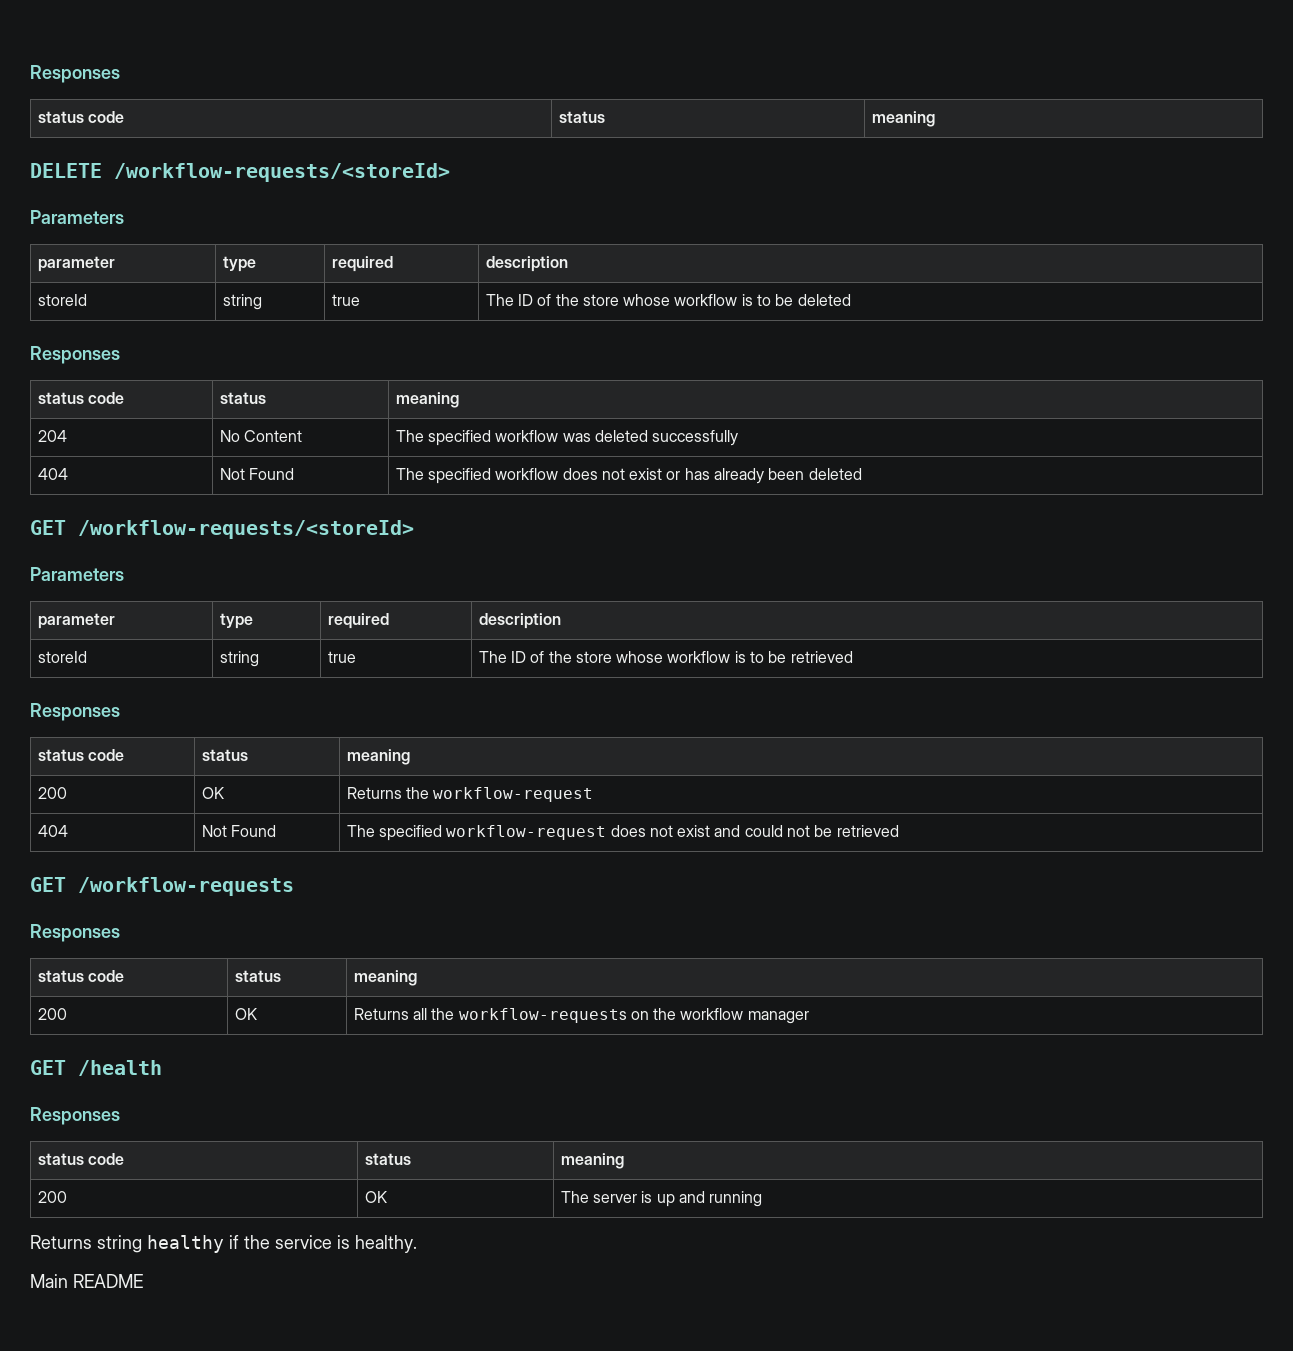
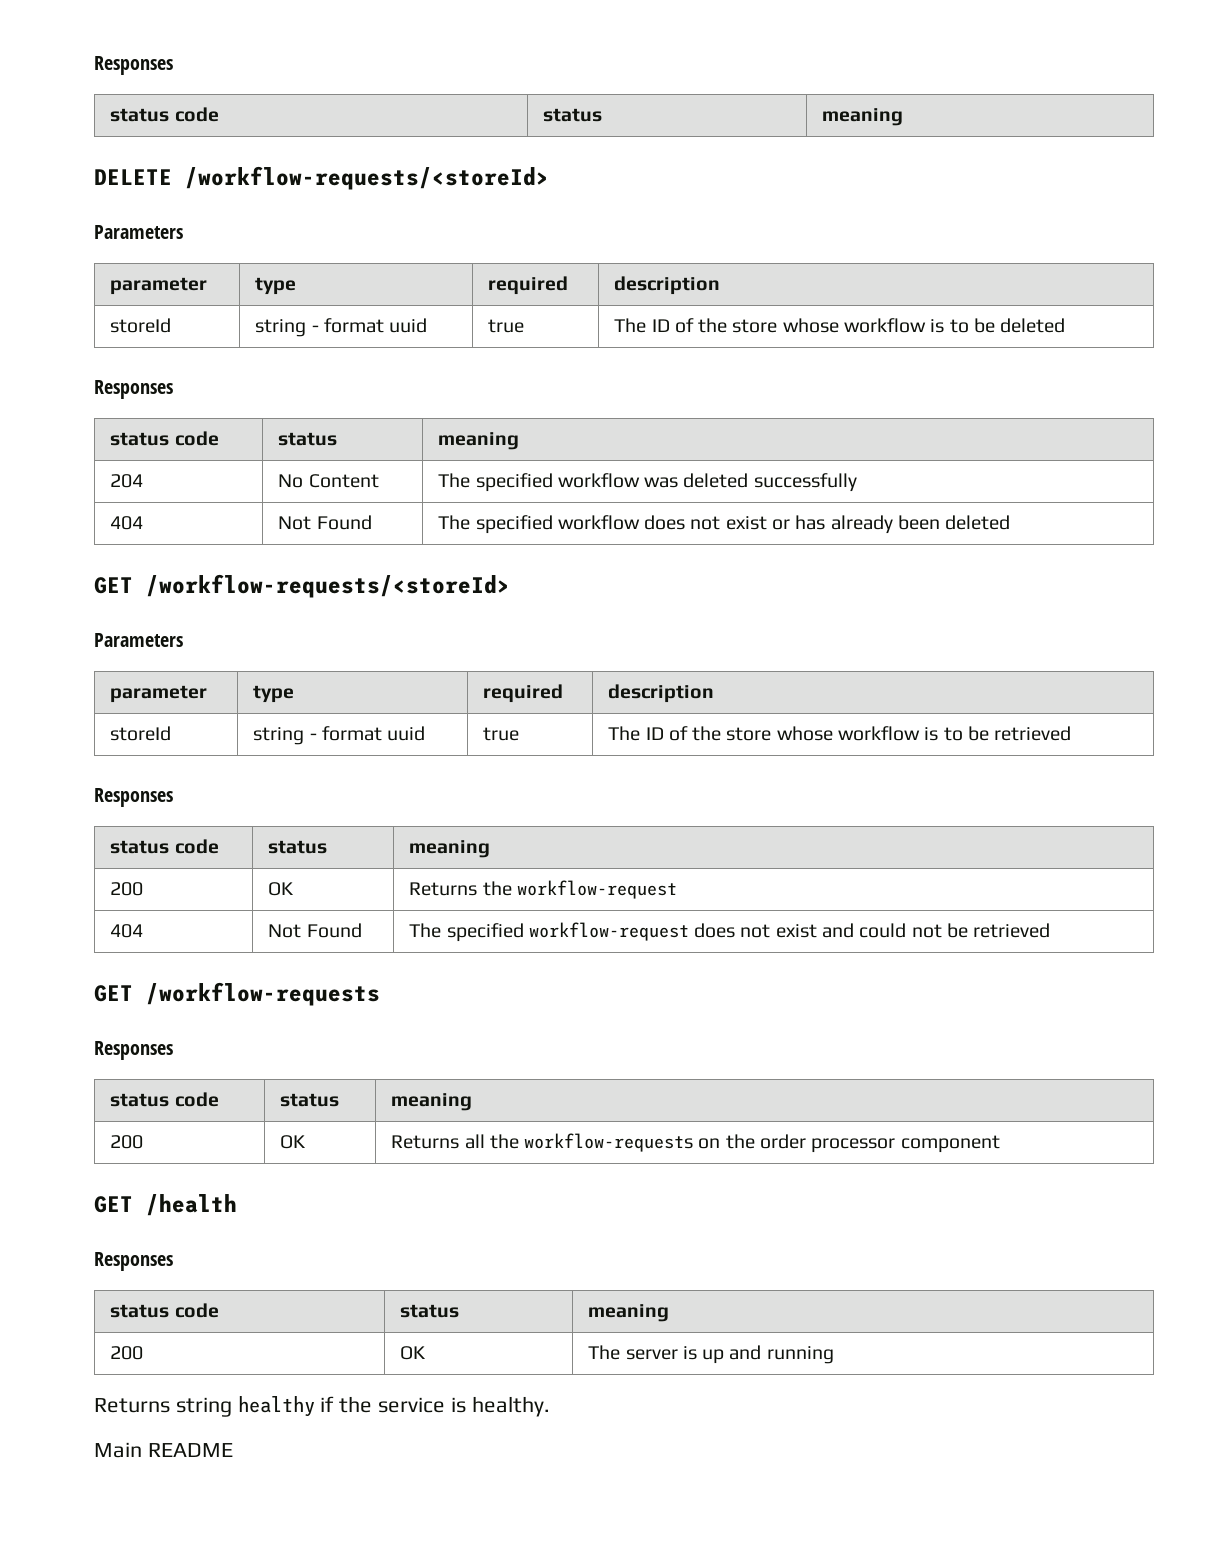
- storeId | string | true | The ID of the store whose workflow is to be deleted
+ storeId | string - format uuid | true | The ID of the store whose workflow is to be deleted
- storeId | string | true | The ID of the store whose workflow is to be retrieved
+ storeId | string - format uuid | true | The ID of the store whose workflow is to be retrieved
- 200 | OK | Returns all the workflow-requests on the workflow manager
+ 200 | OK | Returns all the workflow-requests on the order processor component

